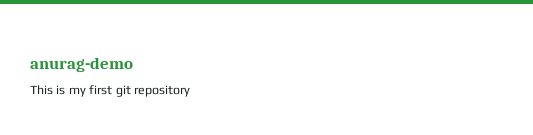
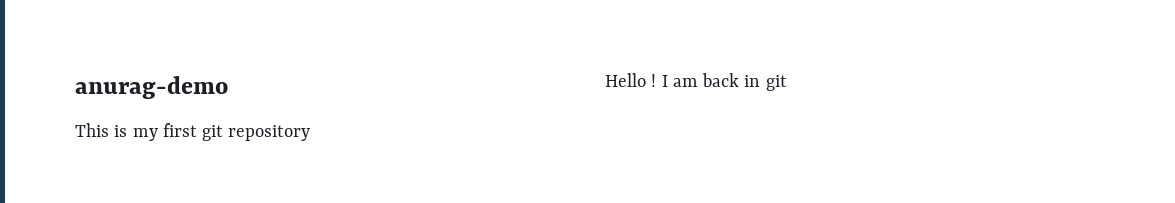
+ Hello ! I am back in git

